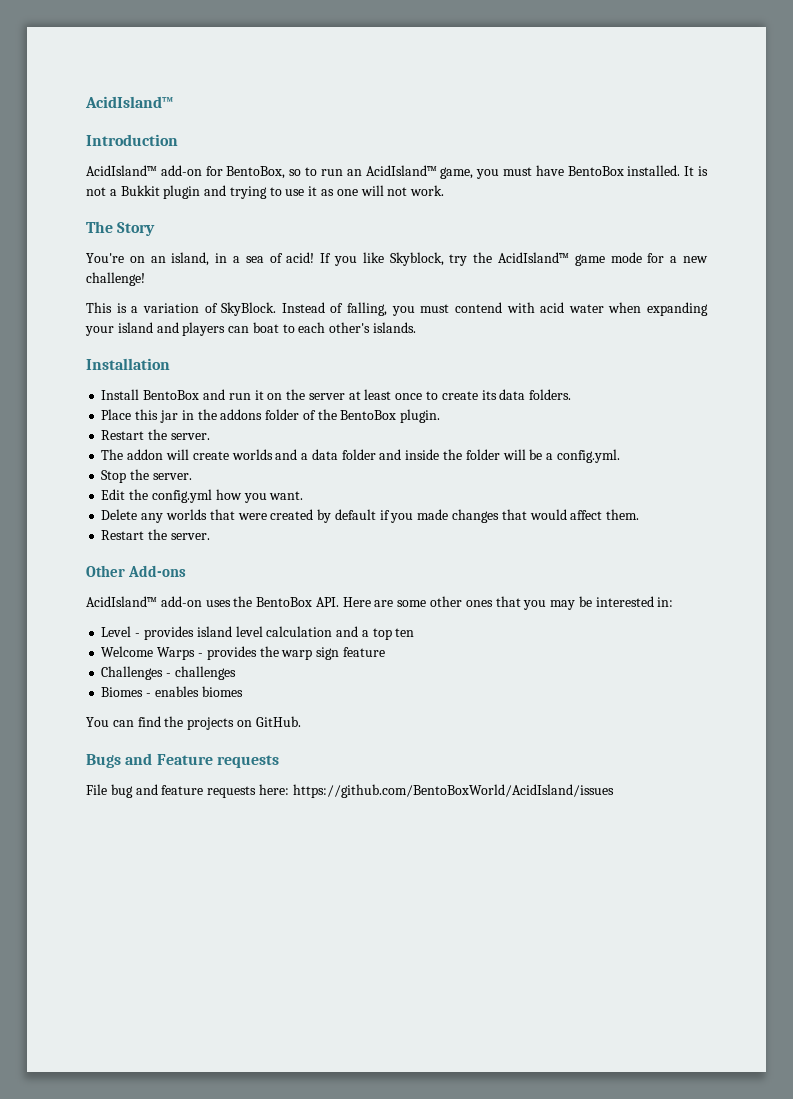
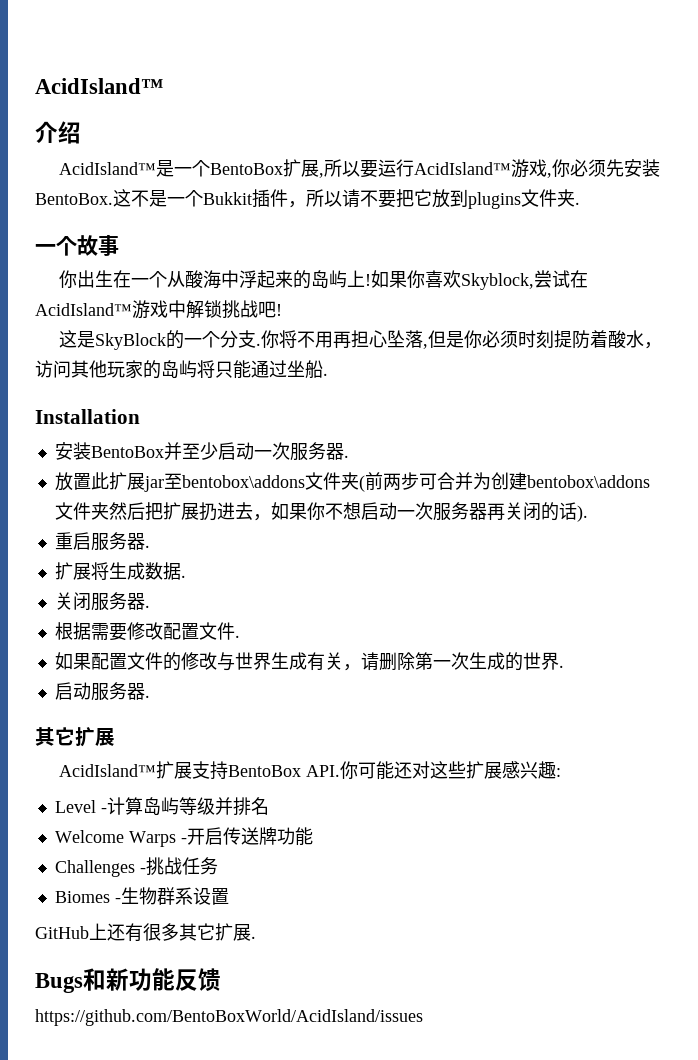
- Introduction
- AcidIsland™ add-on for BentoBox, so to run an AcidIsland™ game, you must have BentoBox installed. It is not a Bukkit plugin and trying to use it as one will not work.
- The Story
- You're on an island, in a sea of acid! If you like Skyblock, try the AcidIsland™ game mode for a new challenge!
- This is a variation of SkyBlock. Instead of falling, you must contend with acid water when expanding your island and players can boat to each other's islands.
+ 介绍
+ AcidIsland™是一个BentoBox扩展,所以要运行AcidIsland™游戏,你必须先安装BentoBox.这不是一个Bukkit插件，所以请不要把它放到plugins文件夹.
+ 一个故事
+ 你出生在一个从酸海中浮起来的岛屿上!如果你喜欢Skyblock,尝试在AcidIsland™游戏中解锁挑战吧!
+ 这是SkyBlock的一个分支.你将不用再担心坠落,但是你必须时刻提防着酸水，访问其他玩家的岛屿将只能通过坐船.
  Installation
- Install BentoBox and run it on the server at least once to create its data folders.
- Place this jar in the addons folder of the BentoBox plugin.
- Restart the server.
- The addon will create worlds and a data folder and inside the folder will be a config.yml.
- Stop the server.
- Edit the config.yml how you want.
- Delete any worlds that were created by default if you made changes that would affect them.
- Restart the server.
- Other Add-ons
- AcidIsland™ add-on uses the BentoBox API. Here are some other ones that you may be interested in:
- Level - provides island level calculation and a top ten
- Welcome Warps - provides the warp sign feature
+ 安装BentoBox并至少启动一次服务器.
+ 放置此扩展jar至bentobox\addons文件夹(前两步可合并为创建bentobox\addons文件夹然后把扩展扔进去，如果你不想启动一次服务器再关闭的话).
+ 重启服务器.
+ 扩展将生成数据.
+ 关闭服务器.
+ 根据需要修改配置文件.
+ 如果配置文件的修改与世界生成有关，请删除第一次生成的世界.
+ 启动服务器.
+ 其它扩展
+ AcidIsland™扩展支持BentoBox API.你可能还对这些扩展感兴趣:
+ Level -计算岛屿等级并排名
+ Welcome Warps -开启传送牌功能
- Challenges - challenges
+ Challenges -挑战任务
- Biomes - enables biomes
- You can find the projects on GitHub.
- Bugs and Feature requests
- File bug and feature requests here: https://github.com/BentoBoxWorld/AcidIsland/issues
+ Biomes -生物群系设置
+ GitHub上还有很多其它扩展.
+ Bugs和新功能反馈
+ https://github.com/BentoBoxWorld/AcidIsland/issues

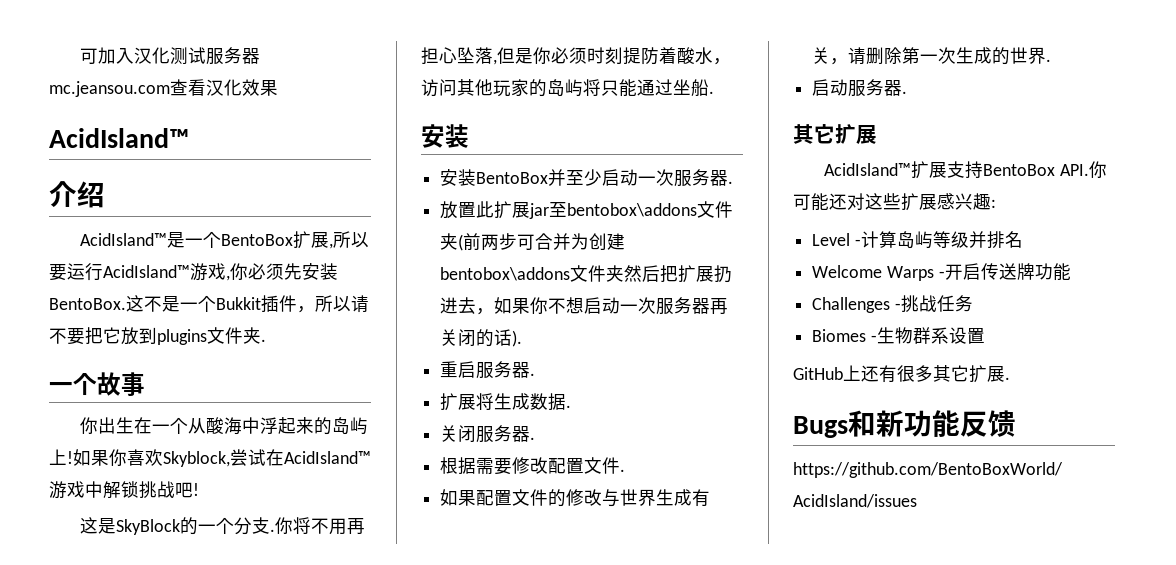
+ 可加入汉化测试服务器mc.jeansou.com查看汉化效果
  你将不用再担心坠落,但是你必须时刻提防着酸水，访问其他玩家的岛屿将只能通过坐船.
- Installation
+ 安装

